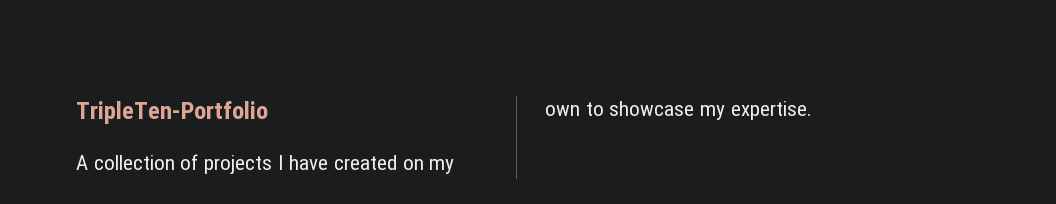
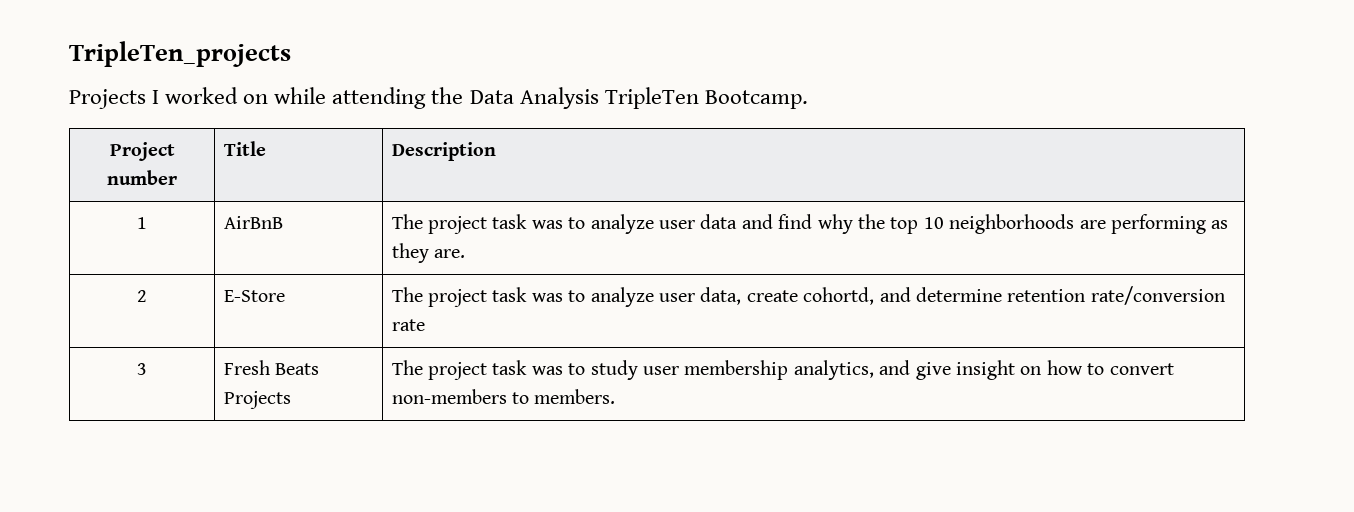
- TripleTen-Portfolio
- A collection of projects I have created on my own to showcase my expertise.
+ TripleTen_projects
+ Projects I worked on while attending the Data Analysis TripleTen Bootcamp.
+ Project number | Title | Description
+ 1 | AirBnB | The project task was to analyze user data and find why the top 10 neighborhoods are performing as they are.
+ 2 | E-Store | The project task was to analyze user data, create cohortd, and determine retention rate/conversion rate
+ 3 | Fresh Beats Projects | The project task was to study user membership analytics, and give insight on how to convert non-members to members.

